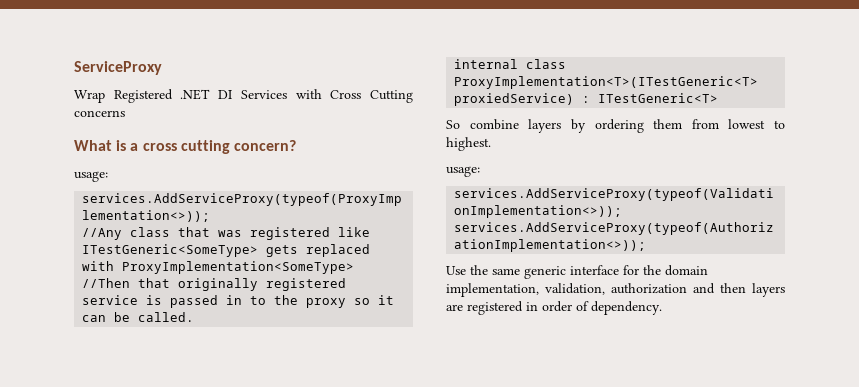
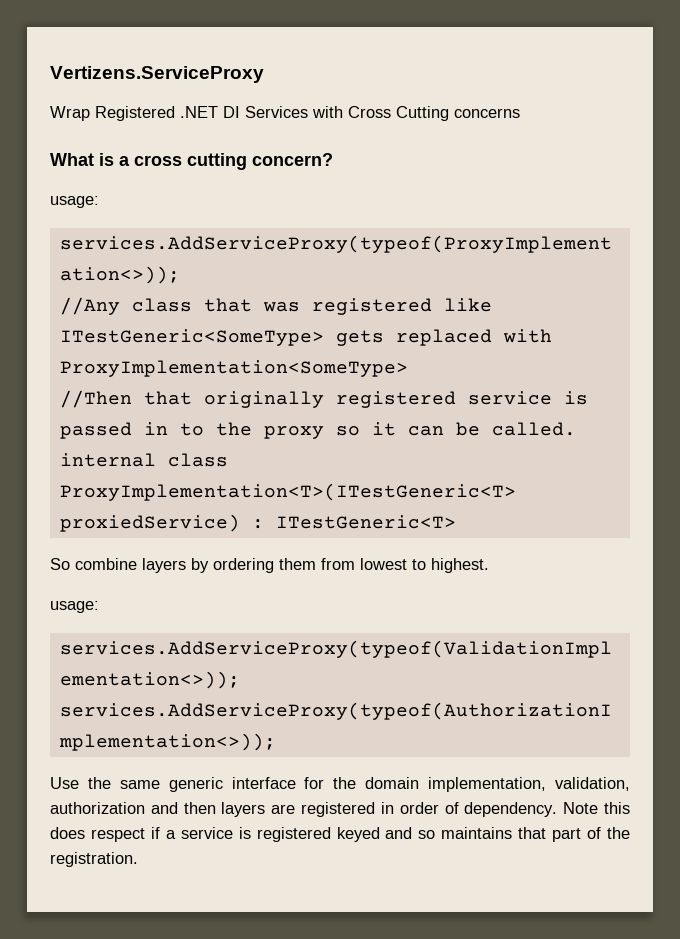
- ServiceProxy
+ Vertizens.ServiceProxy
+ Note this does respect if a service is registered keyed and so maintains that part of the registration.

